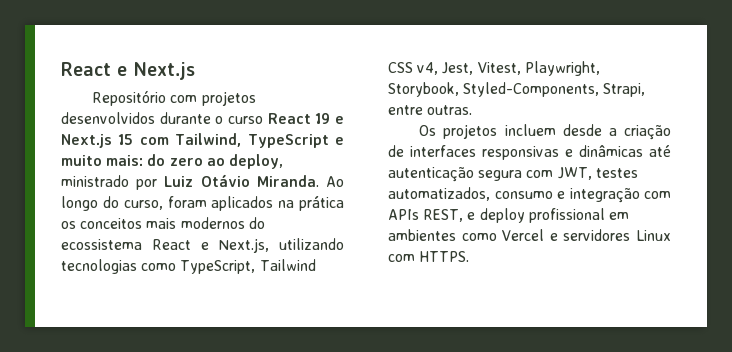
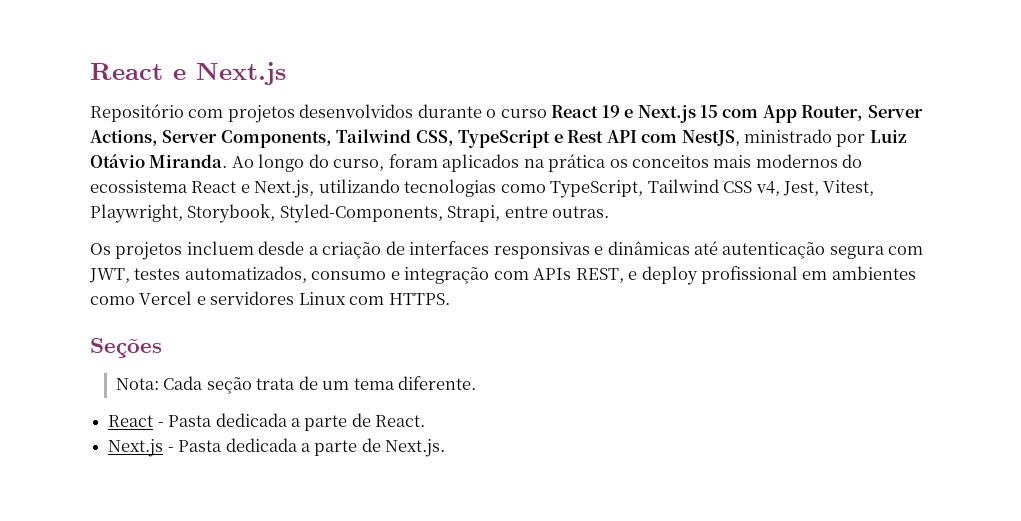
- Repositório com projetos desenvolvidos durante o curso React 19 e Next.js 15 com Tailwind, TypeScript e muito mais: do zero ao deploy, ministrado por Luiz Otávio Miranda.
+ Repositório com projetos desenvolvidos durante o curso React 19 e Next.js 15 com App Router, Server Actions, Server Components, Tailwind CSS, TypeScript e Rest API com NestJS, ministrado por Luiz Otávio Miranda.
+ Seções
+ Nota: Cada seção trata de um tema diferente.
+ React - Pasta dedicada a parte de React.
+ Next.js - Pasta dedicada a parte de Next.js.

